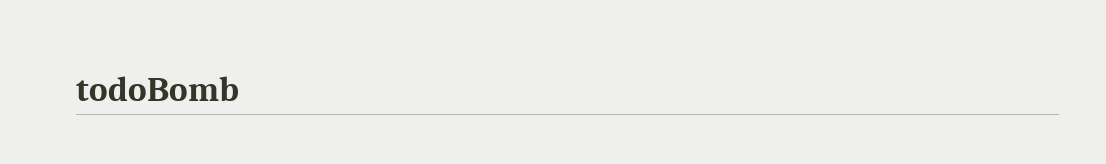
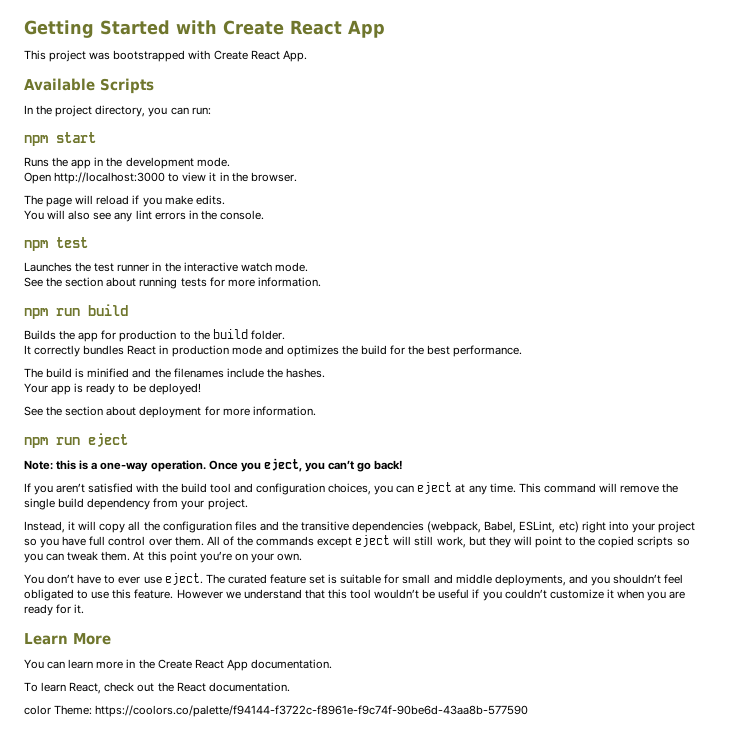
- todoBomb
+ Getting Started with Create React App
+ This project was bootstrapped with Create React App.
+ Available Scripts
+ In the project directory, you can run:
+ npm start
+ Runs the app in the development mode.
+ Open http://localhost:3000 to view it in the browser.
+ The page will reload if you make edits.
+ You will also see any lint errors in the console.
+ npm test
+ Launches the test runner in the interactive watch mode.
+ See the section about running tests for more information.
+ npm run build
+ Builds the app for production to the build folder.
+ It correctly bundles React in production mode and optimizes the build for the best performance.
+ The build is minified and the filenames include the hashes.
+ Your app is ready to be deployed!
+ See the section about deployment for more information.
+ npm run eject
+ Note: this is a one-way operation. Once you eject, you can’t go back!
+ If you aren’t satisfied with the build tool and configuration choices, you can eject at any time. This command will remove the single build dependency from your project.
+ Instead, it will copy all the configuration files and the transitive dependencies (webpack, Babel, ESLint, etc) right into your project so you have full control over them. All of the commands except eject will still work, but they will point to the copied scripts so you can tweak them. At this point you’re on your own.
+ You don’t have to ever use eject. The curated feature set is suitable for small and middle deployments, and you shouldn’t feel obligated to use this feature. However we understand that this tool wouldn’t be useful if you couldn’t customize it when you are ready for it.
+ Learn More
+ You can learn more in the Create React App documentation.
+ To learn React, check out the React documentation.
+ color Theme: https://coolors.co/palette/f94144-f3722c-f8961e-f9c74f-90be6d-43aa8b-577590

